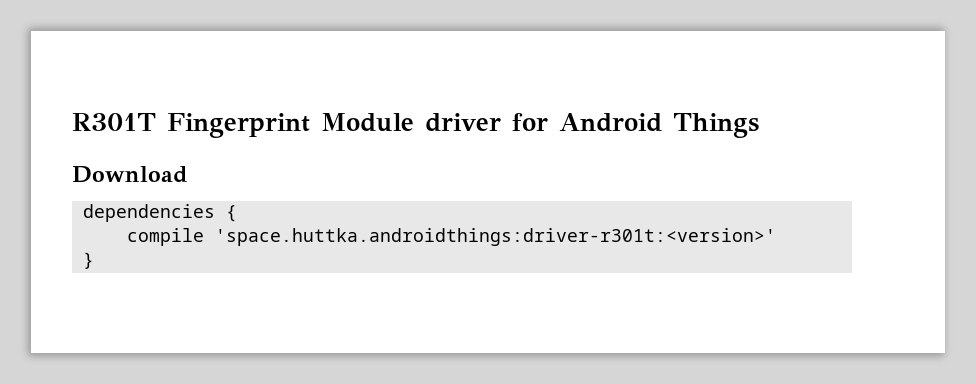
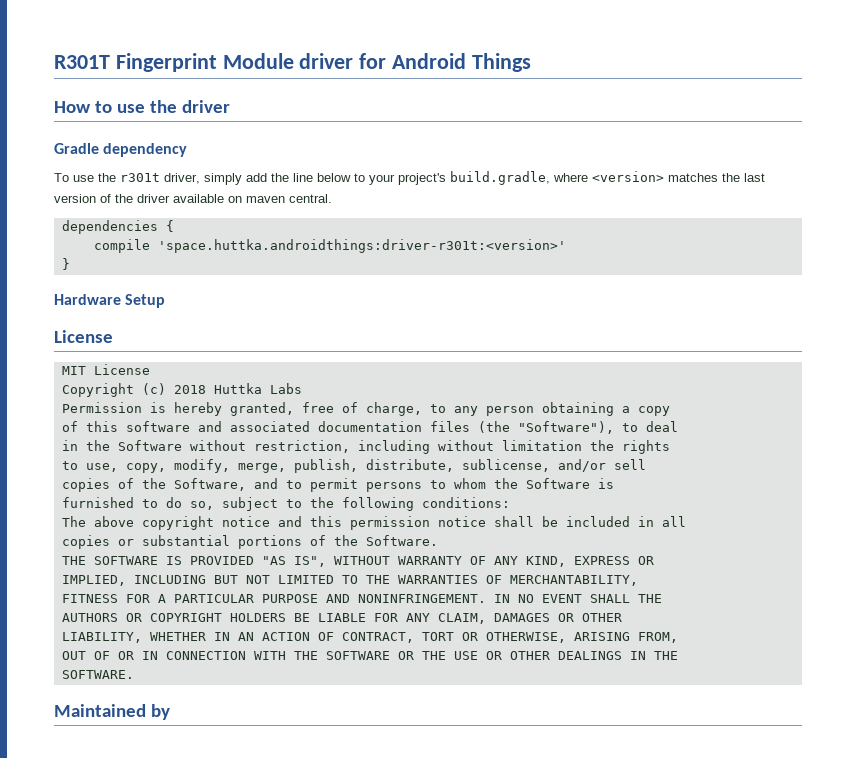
- Download
+ How to use the driver
+ Gradle dependency
+ To use the r301t driver, simply add the line below to your project's build.gradle, where <version> matches the last version of the driver available on maven central.
+ Hardware Setup
+ License
+ MIT License
+ Copyright (c) 2018 Huttka Labs
+ Permission is hereby granted, free of charge, to any person obtaining a copy
+ of this software and associated documentation files (the "Software"), to deal
+ in the Software without restriction, including without limitation the rights
+ to use, copy, modify, merge, publish, distribute, sublicense, and/or sell
+ copies of the Software, and to permit persons to whom the Software is
+ furnished to do so, subject to the following conditions:
+ The above copyright notice and this permission notice shall be included in all
+ copies or substantial portions of the Software.
+ THE SOFTWARE IS PROVIDED "AS IS", WITHOUT WARRANTY OF ANY KIND, EXPRESS OR
+ IMPLIED, INCLUDING BUT NOT LIMITED TO THE WARRANTIES OF MERCHANTABILITY,
+ FITNESS FOR A PARTICULAR PURPOSE AND NONINFRINGEMENT. IN NO EVENT SHALL THE
+ AUTHORS OR COPYRIGHT HOLDERS BE LIABLE FOR ANY CLAIM, DAMAGES OR OTHER
+ LIABILITY, WHETHER IN AN ACTION OF CONTRACT, TORT OR OTHERWISE, ARISING FROM,
+ OUT OF OR IN CONNECTION WITH THE SOFTWARE OR THE USE OR OTHER DEALINGS IN THE
+ SOFTWARE.
+ Maintained by

